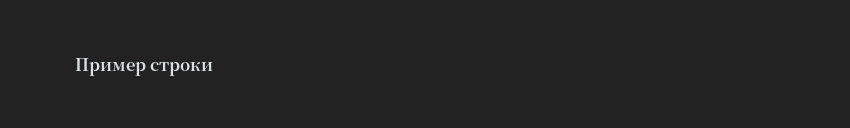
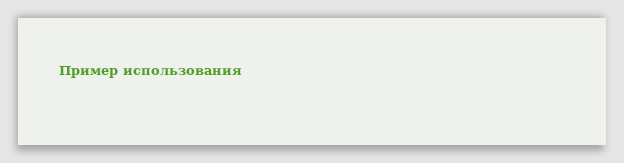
- Пример строки
+ Пример использования

